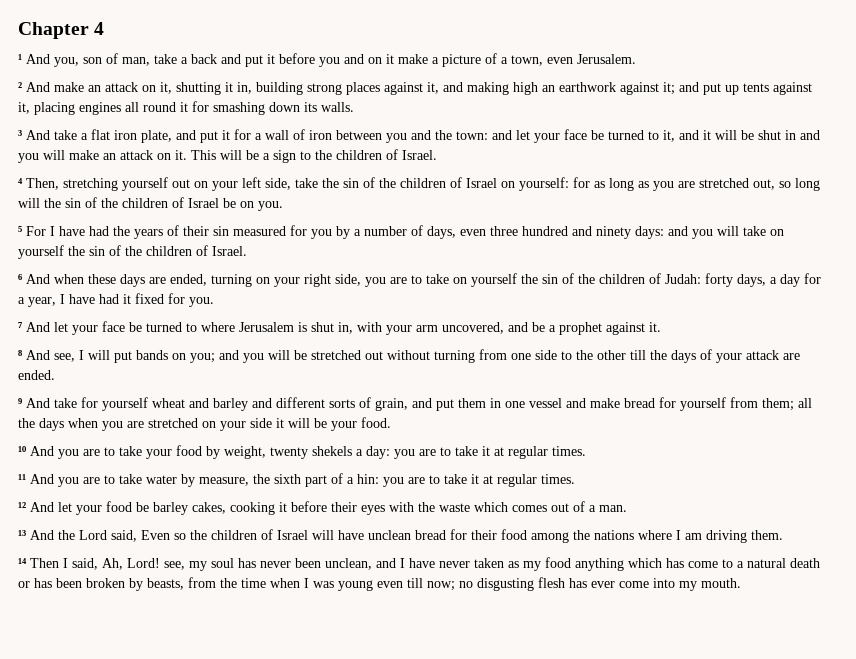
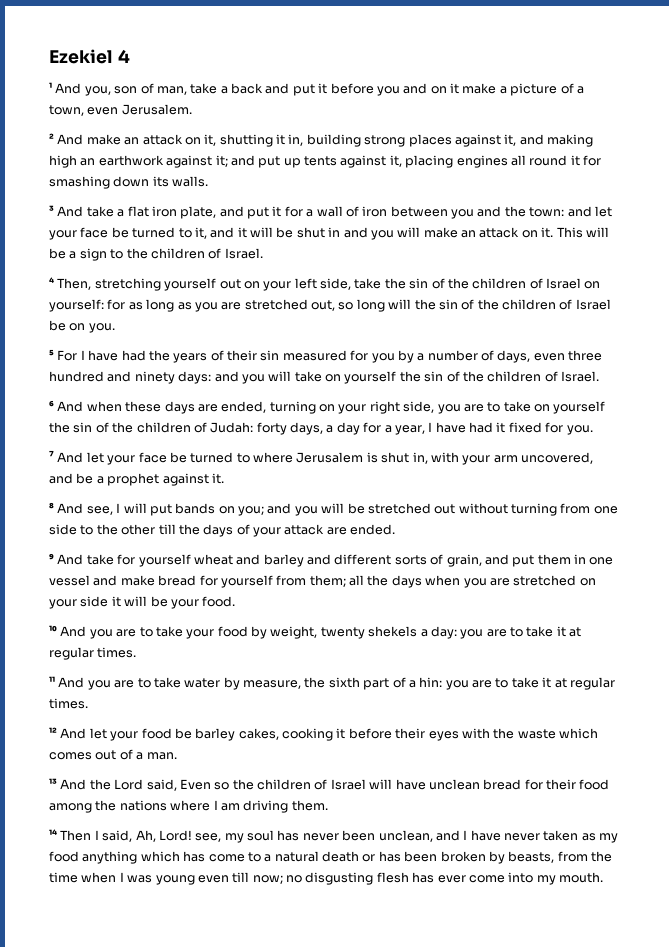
- Chapter 4
+ Ezekiel 4

